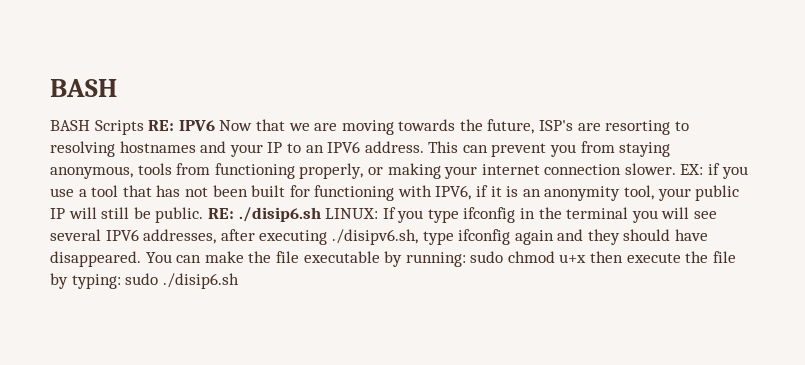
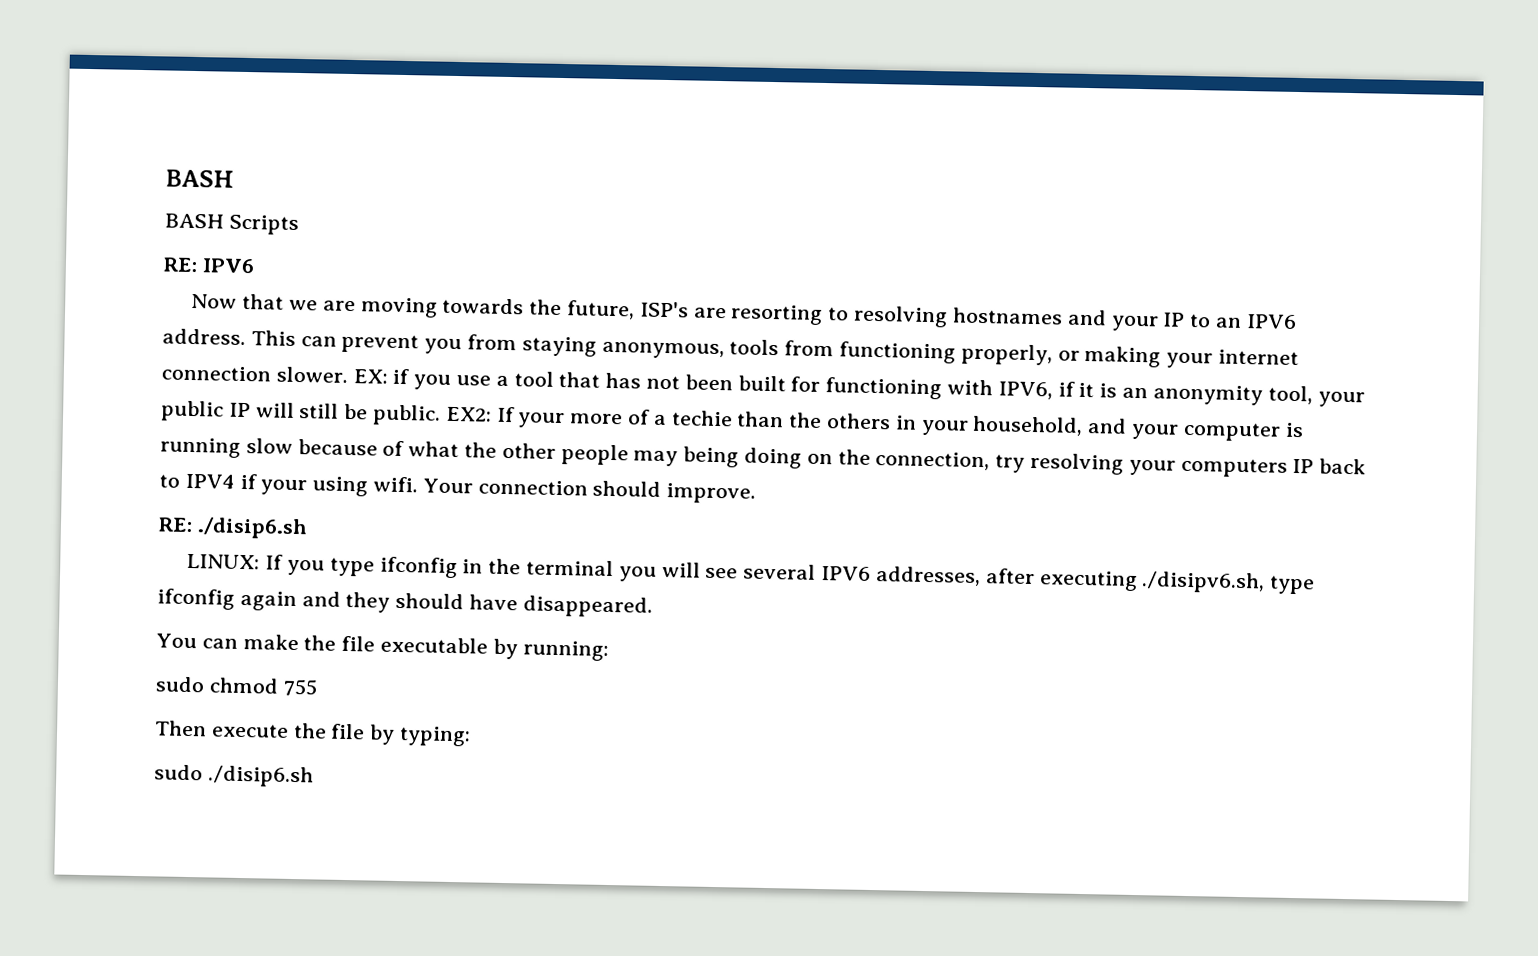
- BASH Scripts RE: IPV6 Now that we are moving towards the future, ISP's are resorting to resolving hostnames and your IP to an IPV6 address.
+ BASH Scripts
+ RE: IPV6
+ Now that we are moving towards the future, ISP's are resorting to resolving hostnames and your IP to an IPV6 address.
- if you use a tool that has not been built for functioning with IPV6, if it is an anonymity tool, your public IP will still be public. RE: ./disip6.sh LINUX: If you type ifconfig in the terminal you will see several IPV6 addresses, after executing ./disipv6.sh, type ifconfig again and they should have disappeared. You can make the file executable by running: sudo chmod u+x then execute the file by typing: sudo ./disip6.sh
+ if you use a tool that has not been built for functioning with IPV6, if it is an anonymity tool, your public IP will still be public. EX2: If your more of a techie than the others in your household, and your computer is running slow because of what the other people may being doing on the connection, try resolving your computers IP back to IPV4 if your using wifi. Your connection should improve.
+ RE: ./disip6.sh
+ LINUX: If you type ifconfig in the terminal you will see several IPV6 addresses, after executing ./disipv6.sh, type ifconfig again and they should have disappeared.
+ You can make the file executable by running:
+ sudo chmod 755
+ Then execute the file by typing:
+ sudo ./disip6.sh

